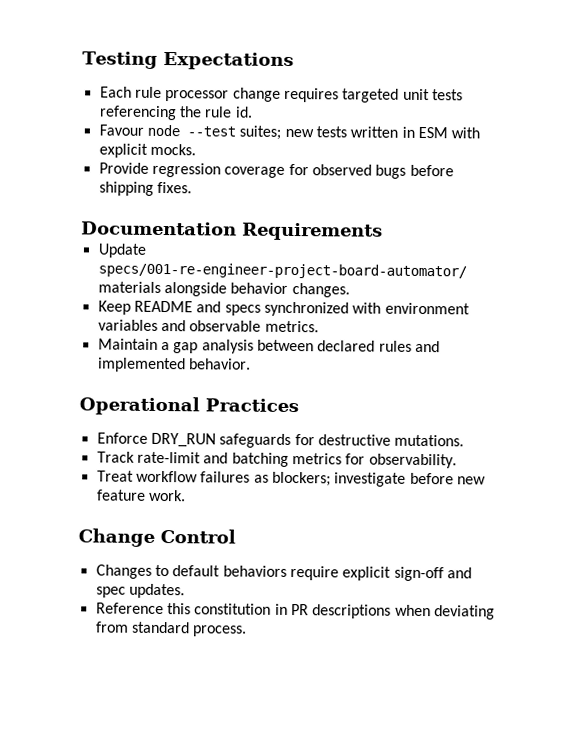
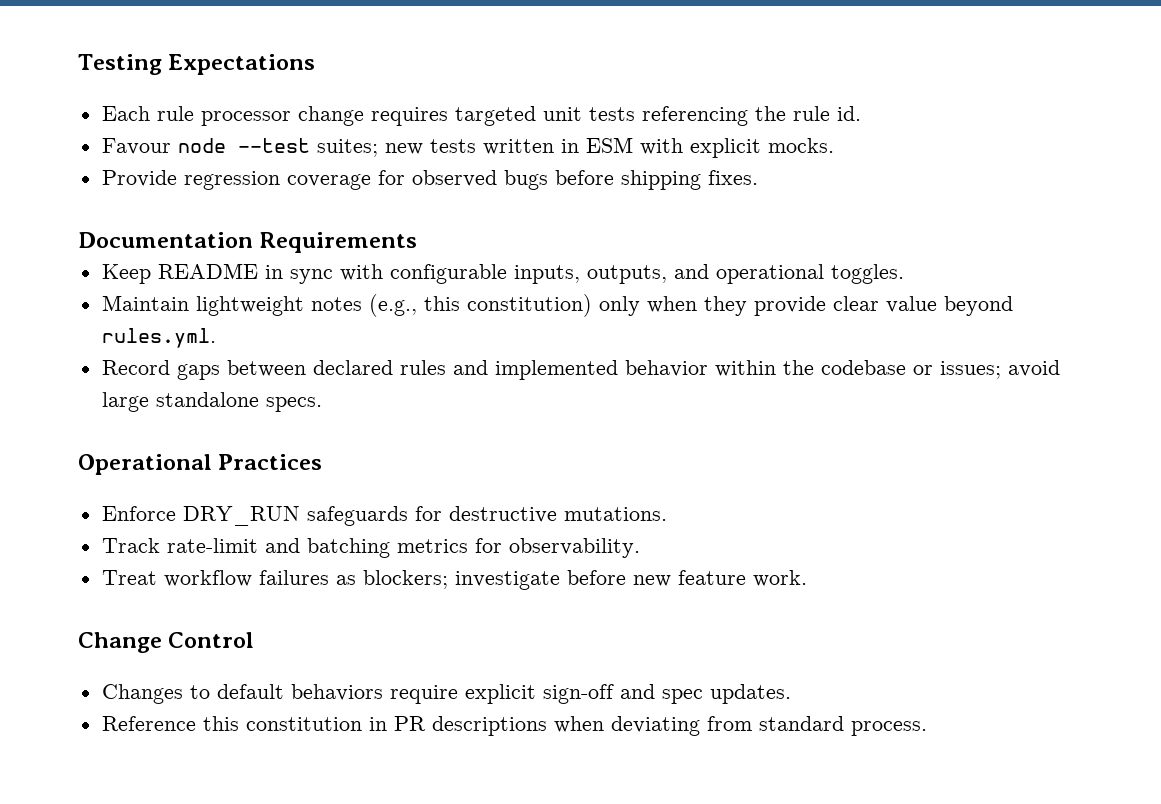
- Update specs/001-re-engineer-project-board-automator/ materials alongside behavior changes.
- Keep README and specs synchronized with environment variables and observable metrics.
- Maintain a gap analysis between declared rules and implemented behavior.
+ Keep README in sync with configurable inputs, outputs, and operational toggles.
+ Maintain lightweight notes (e.g., this constitution) only when they provide clear value beyond rules.yml.
+ Record gaps between declared rules and implemented behavior within the codebase or issues; avoid large standalone specs.

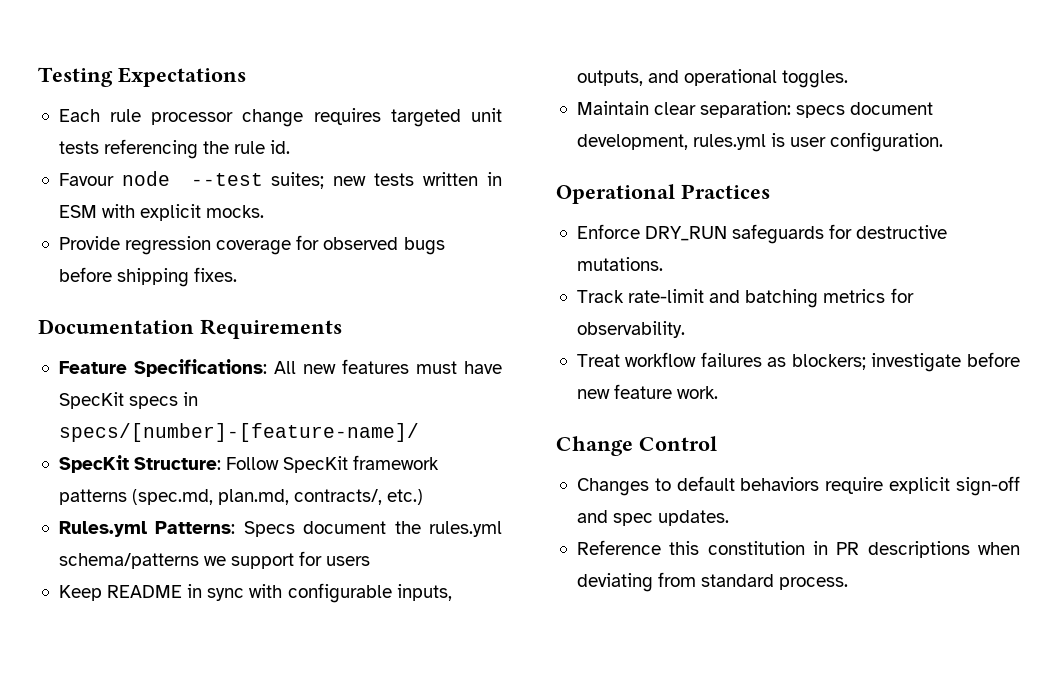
+ Feature Specifications: All new features must have SpecKit specs in specs/[number]-[feature-name]/
+ SpecKit Structure: Follow SpecKit framework patterns (spec.md, plan.md, contracts/, etc.)
+ Rules.yml Patterns: Specs document the rules.yml schema/patterns we support for users
- Maintain lightweight notes (e.g., this constitution) only when they provide clear value beyond rules.yml.
- Record gaps between declared rules and implemented behavior within the codebase or issues; avoid large standalone specs.
+ Maintain clear separation: specs document development, rules.yml is user configuration.

